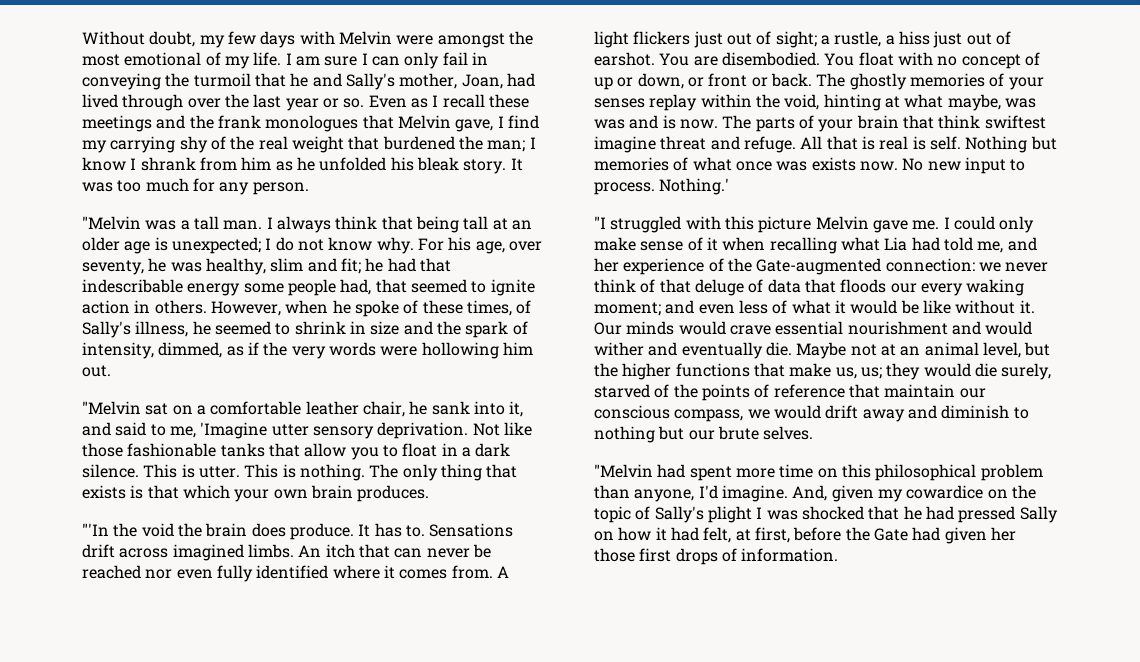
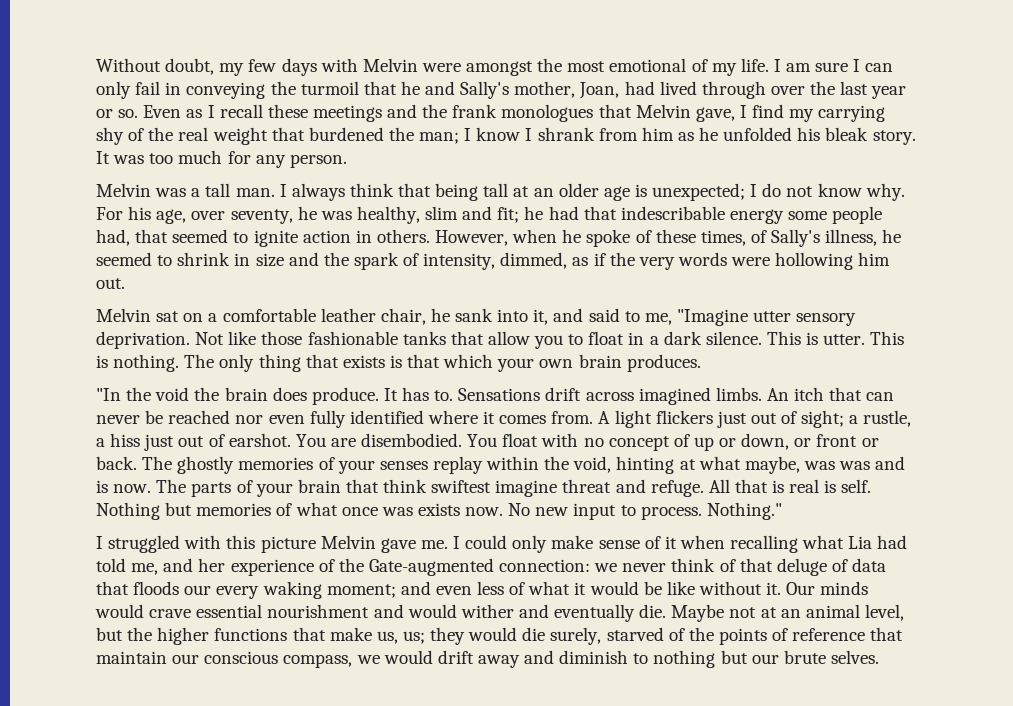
- "Melvin was a tall man.
+ Melvin was a tall man.
- "Melvin sat on a comfortable leather chair, he sank into it, and said to me, 'Imagine utter sensory deprivation.
+ Melvin sat on a comfortable leather chair, he sank into it, and said to me, "Imagine utter sensory deprivation.
- "'In the void the brain does produce.
+ "In the void the brain does produce.
- Nothing.'
- "I struggled with this picture Melvin gave me.
+ Nothing."
+ I struggled with this picture Melvin gave me.
- "Melvin had spent more time on this philosophical problem than anyone, I'd imagine. And, given my cowardice on the topic of Sally's plight I was shocked that he had pressed Sally on how it had felt, at first, before the Gate had given her those first drops of information.

